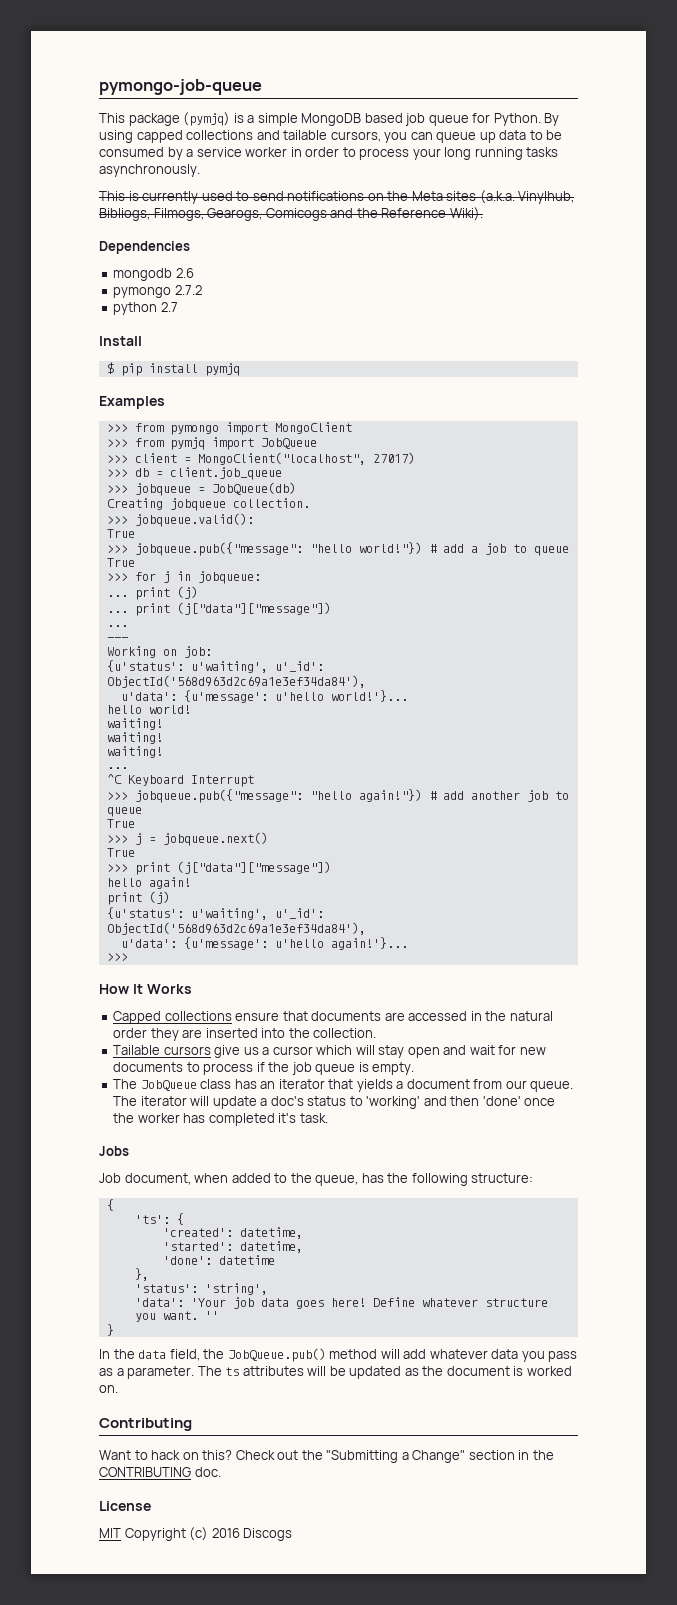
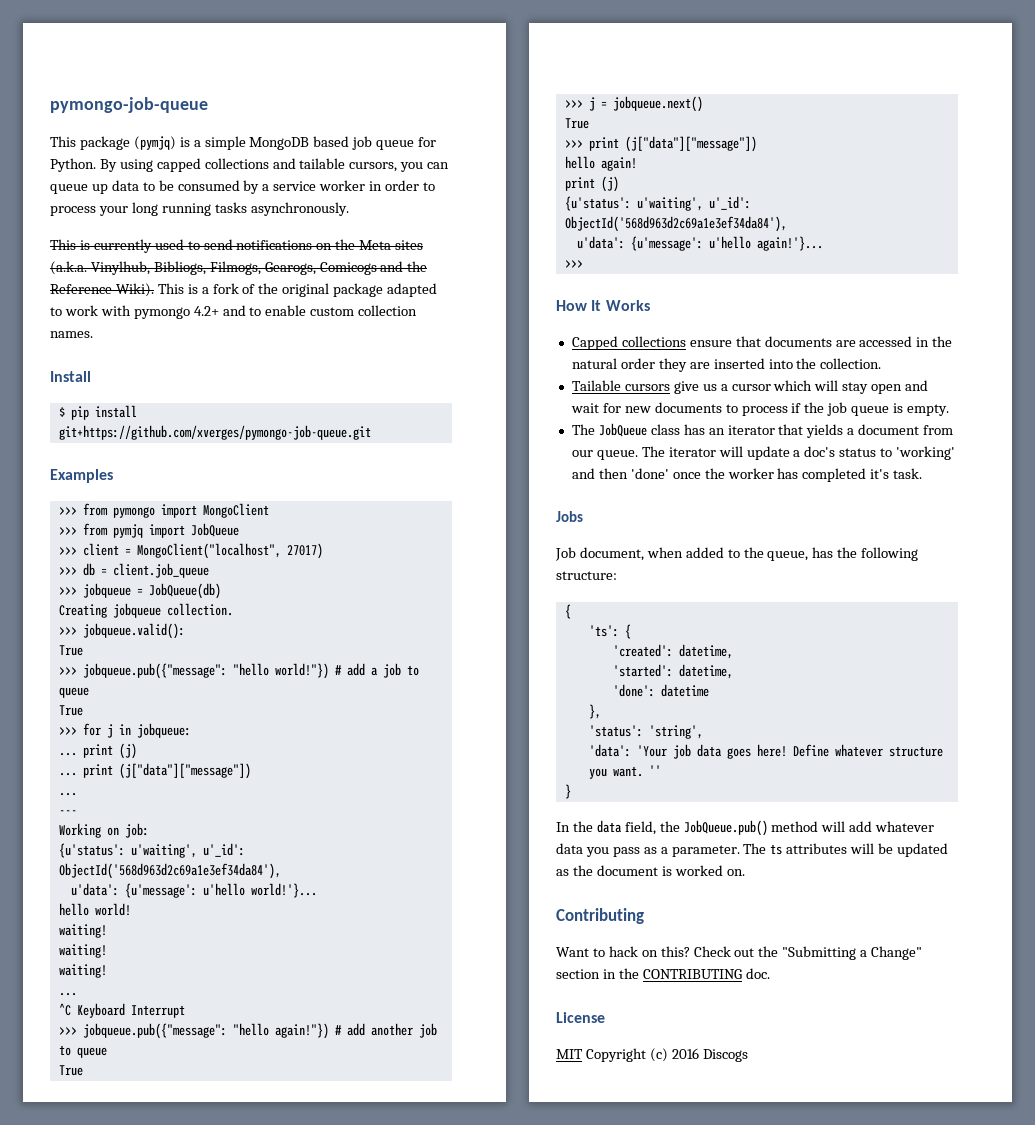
- This is currently used to send notifications on the Meta sites (a.k.a. Vinylhub, Bibliogs, Filmogs, Gearogs, Comicogs and the Reference Wiki).
- Dependencies
- mongodb 2.6
- pymongo 2.7.2
- python 2.7
+ This is currently used to send notifications on the Meta sites (a.k.a. Vinylhub, Bibliogs, Filmogs, Gearogs, Comicogs and the Reference Wiki). This is a fork of the original package adapted to work with pymongo 4.2+ and to enable custom collection names.
- $ pip install pymjq
+ $ pip install git+https://github.com/xverges/pymongo-job-queue.git

